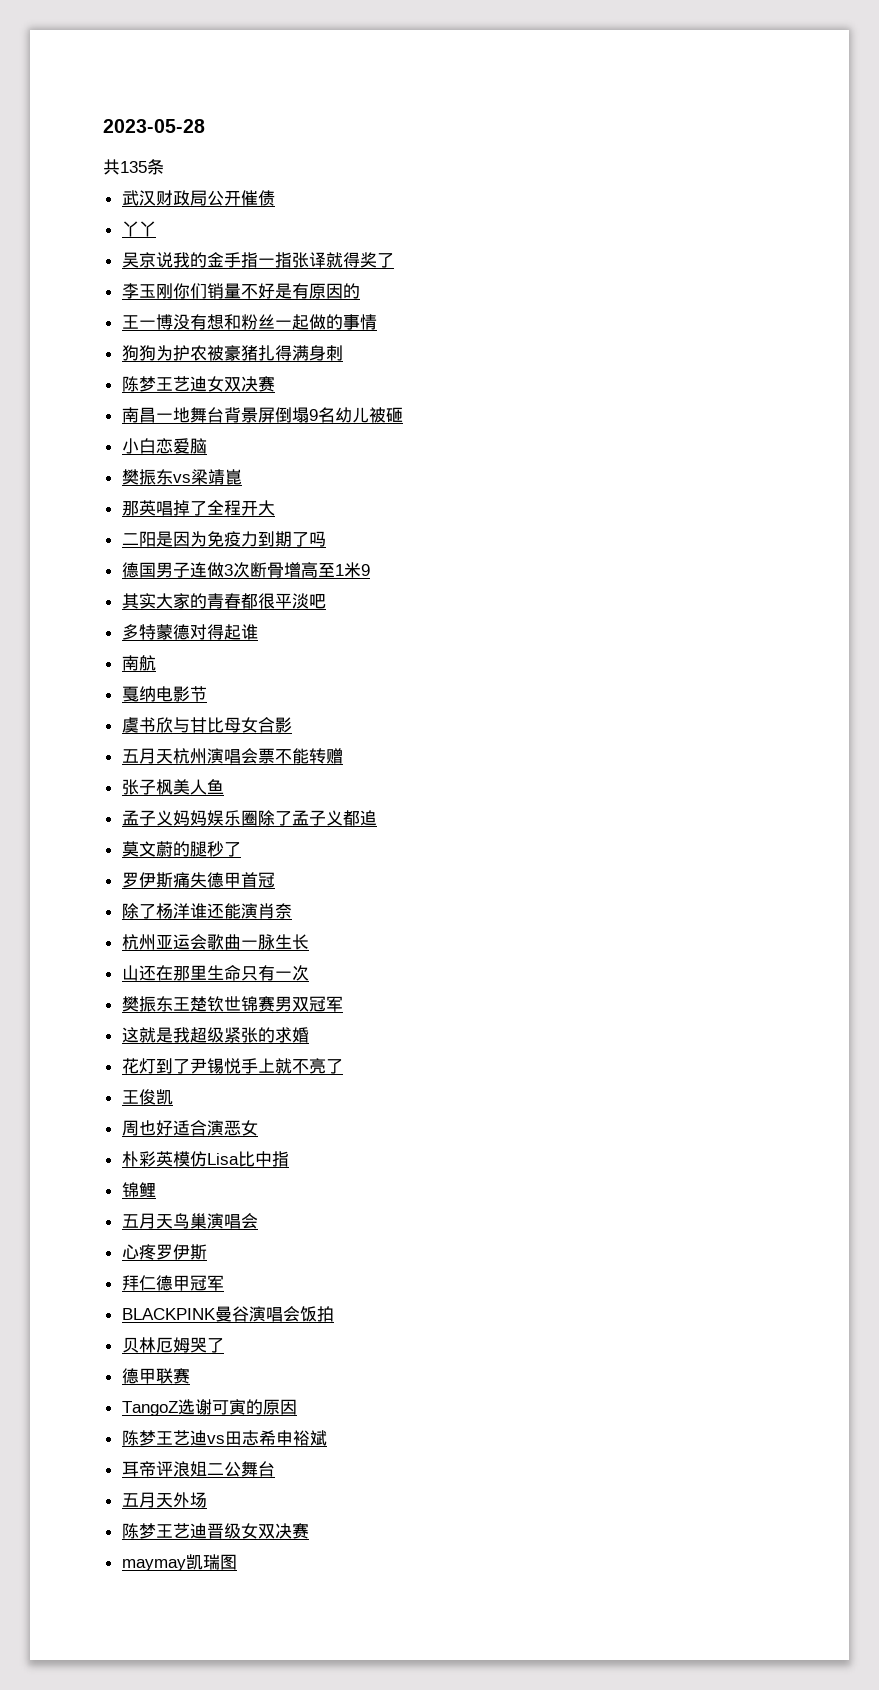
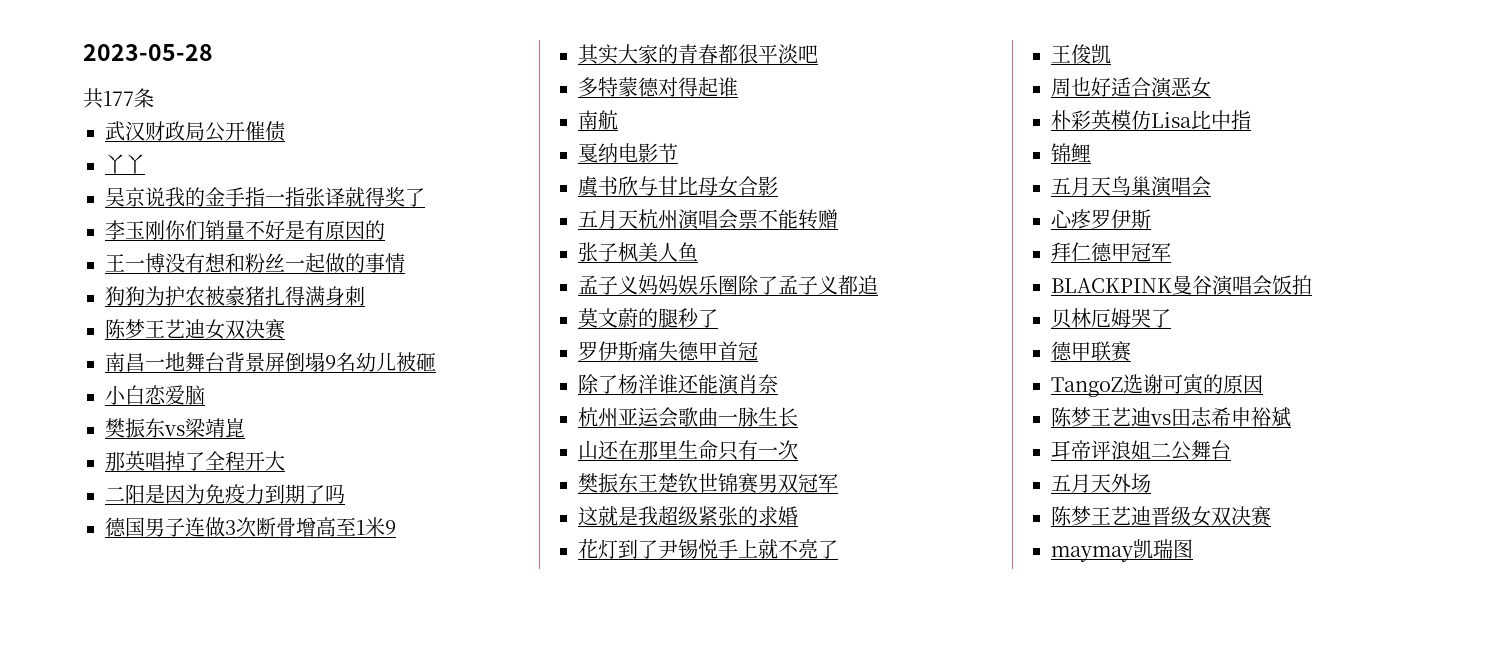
- 共135条
+ 共177条

